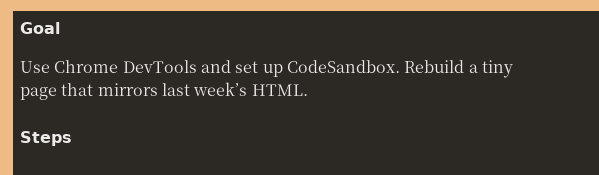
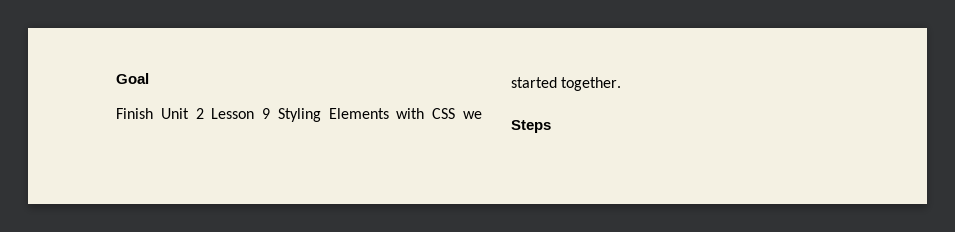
- Use Chrome DevTools and set up CodeSandbox. Rebuild a tiny page that mirrors last week’s HTML.
+ Finish Unit 2 Lesson 9 Styling Elements with CSS we started together.

